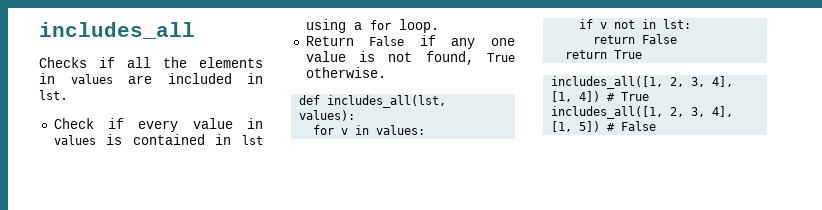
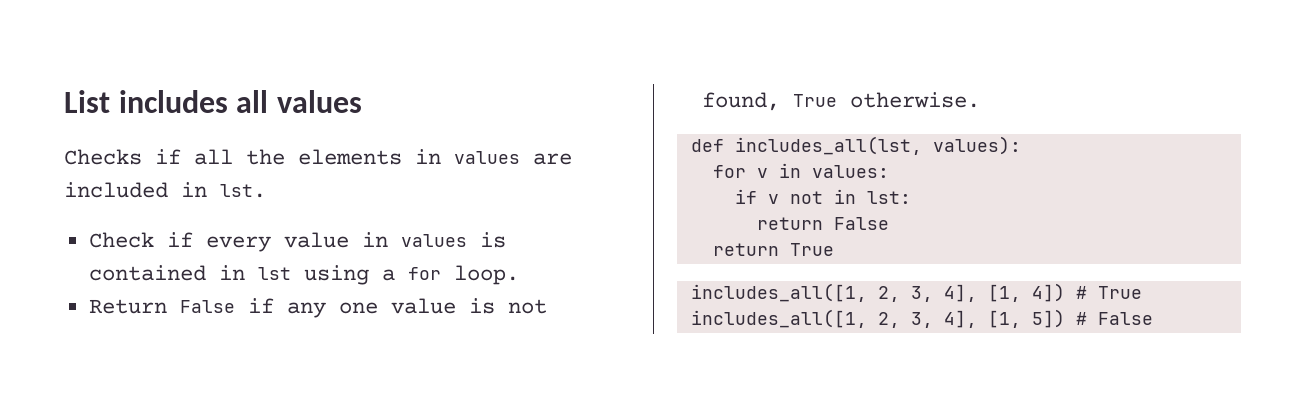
- includes_all
+ List includes all values

